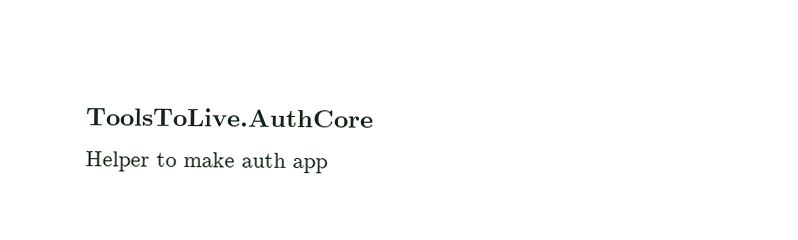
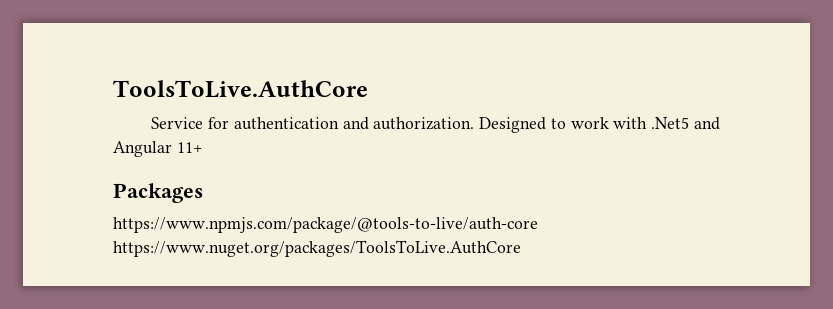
- Helper to make auth app
+ Service for authentication and authorization. Designed to work with .Net5 and Angular 11+
+ Packages
+ https://www.npmjs.com/package/@tools-to-live/auth-core https://www.nuget.org/packages/ToolsToLive.AuthCore

